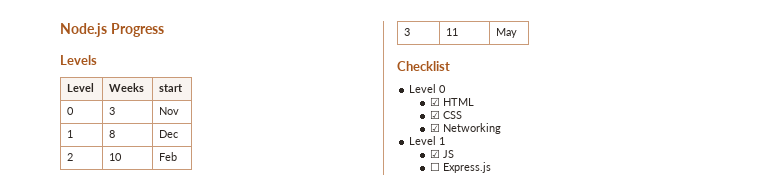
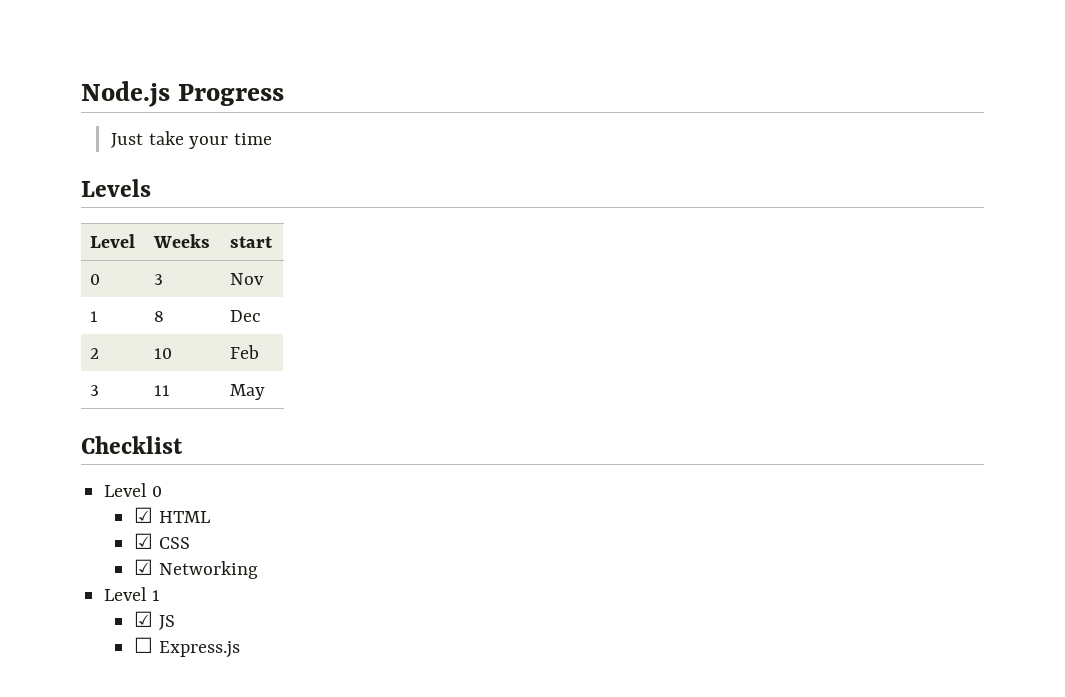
+ Just take your time

